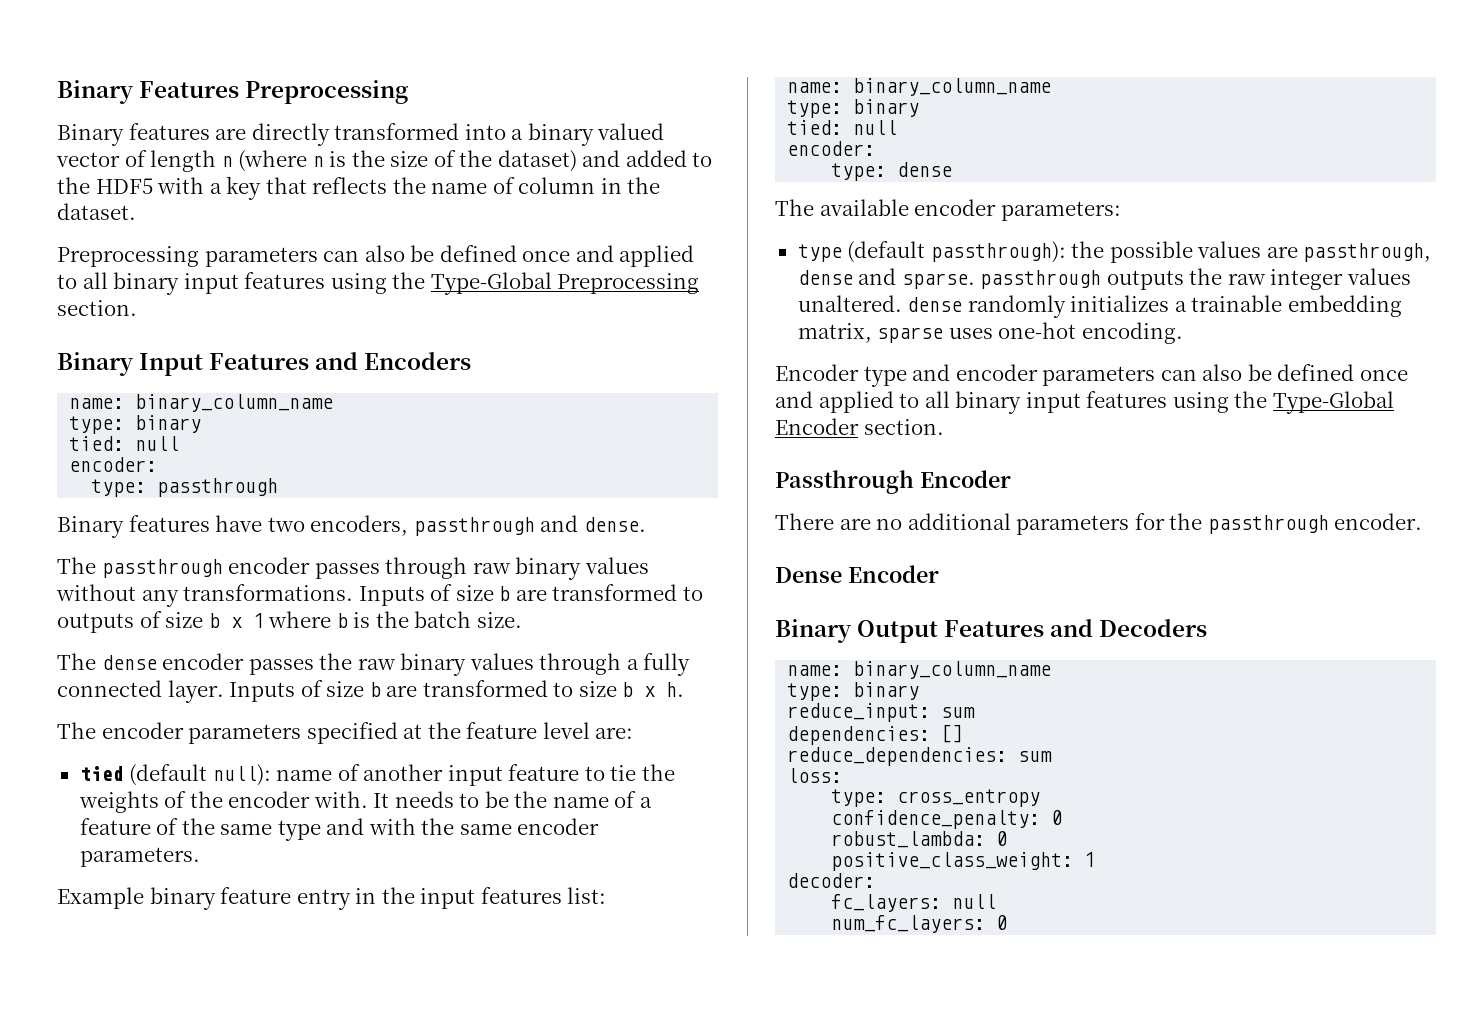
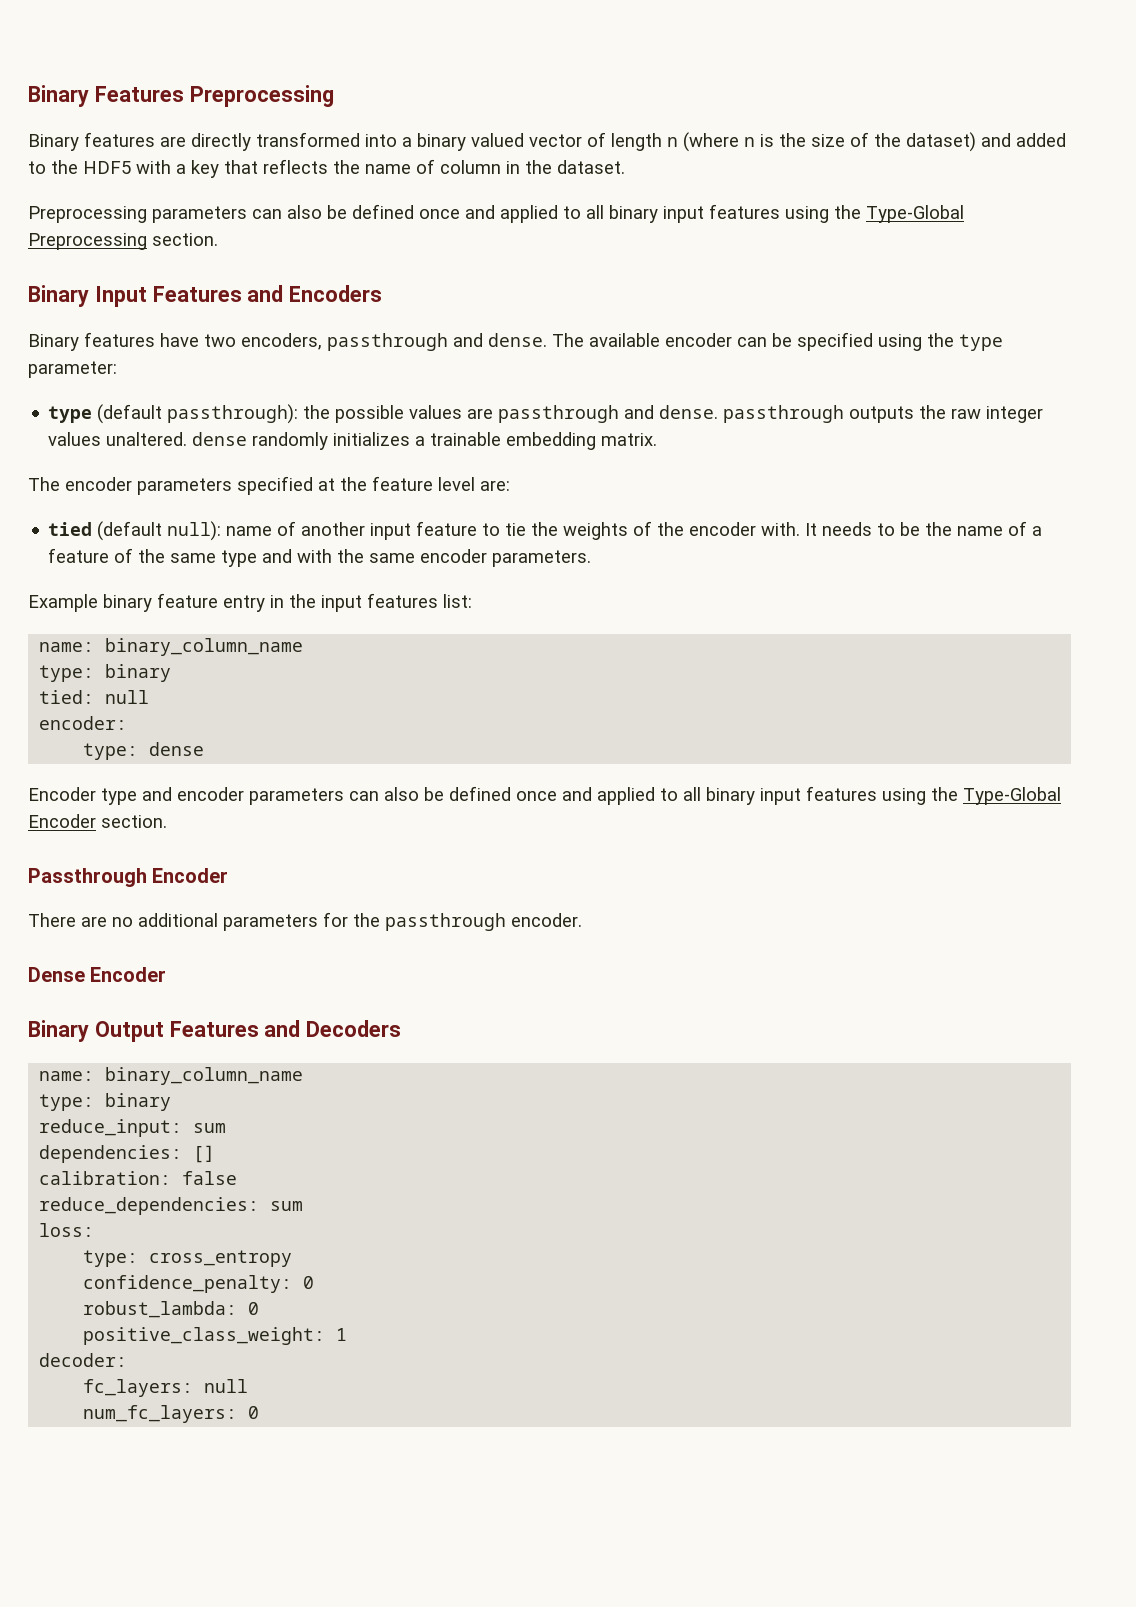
  Binary Input Features and Encoders
- name: binary_column_name
- type: binary
- tied: null
- encoder:
- type: passthrough
- Binary features have two encoders, passthrough and dense.
- The passthrough encoder passes through raw binary values without any transformations. Inputs of size b are transformed to outputs of size b x 1 where b is the batch size.
- The dense encoder passes the raw binary values through a fully connected layer. Inputs of size b are transformed to size b x h.
+ Binary features have two encoders, passthrough and dense. The available encoder can be specified using the type parameter:
+ type (default passthrough): the possible values are passthrough and dense. passthrough outputs the raw integer values unaltered. dense randomly initializes a trainable embedding matrix.
- The available encoder parameters:
- type (default passthrough): the possible values are passthrough, dense and sparse. passthrough outputs the raw integer values unaltered. dense randomly initializes a trainable embedding matrix, sparse uses one-hot encoding.
+ calibration: false

